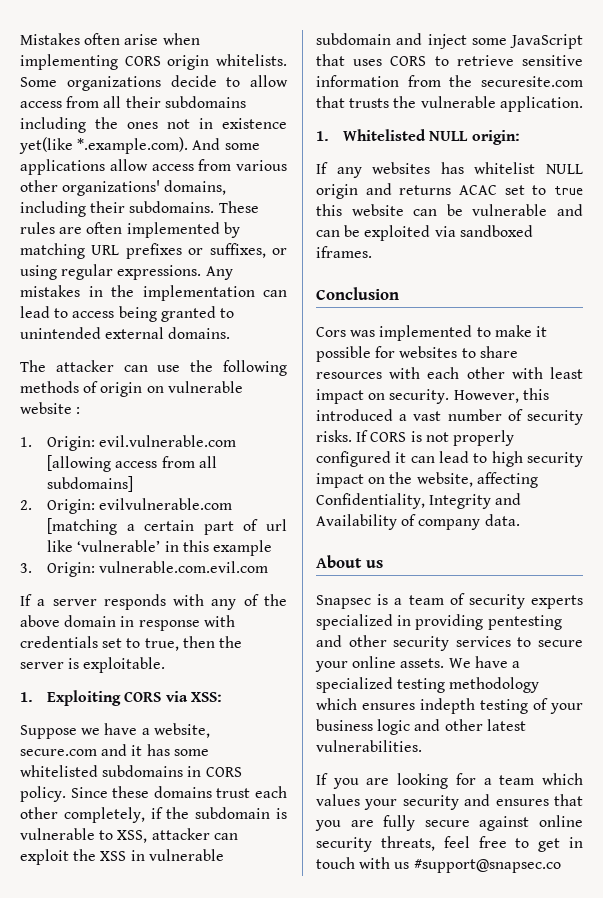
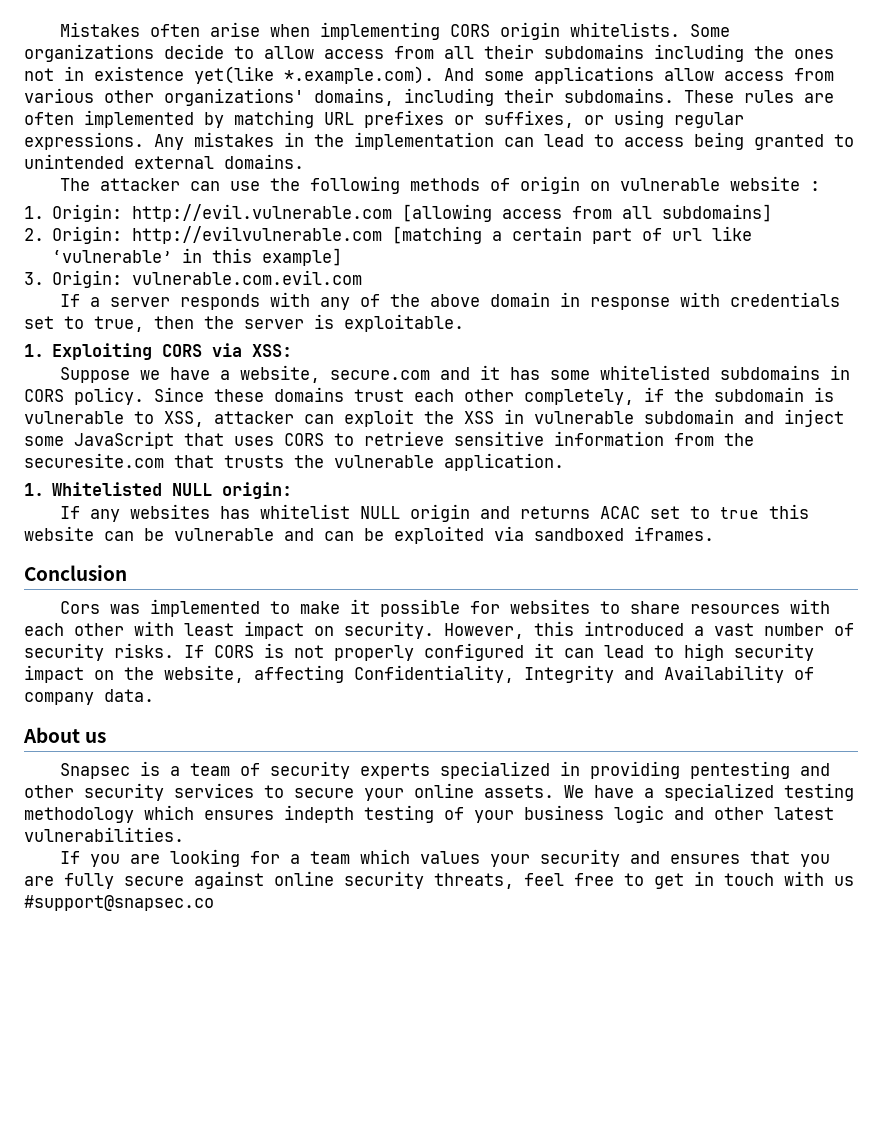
- 1. Origin: evil.vulnerable.com [allowing access from all subdomains]
+ 1. Origin: http://evil.vulnerable.com [allowing access from all subdomains]
- 2. Origin: evilvulnerable.com [matching a certain part of url like ‘vulnerable’ in this example
+ 2. Origin: http://evilvulnerable.com [matching a certain part of url like ‘vulnerable’ in this example]

